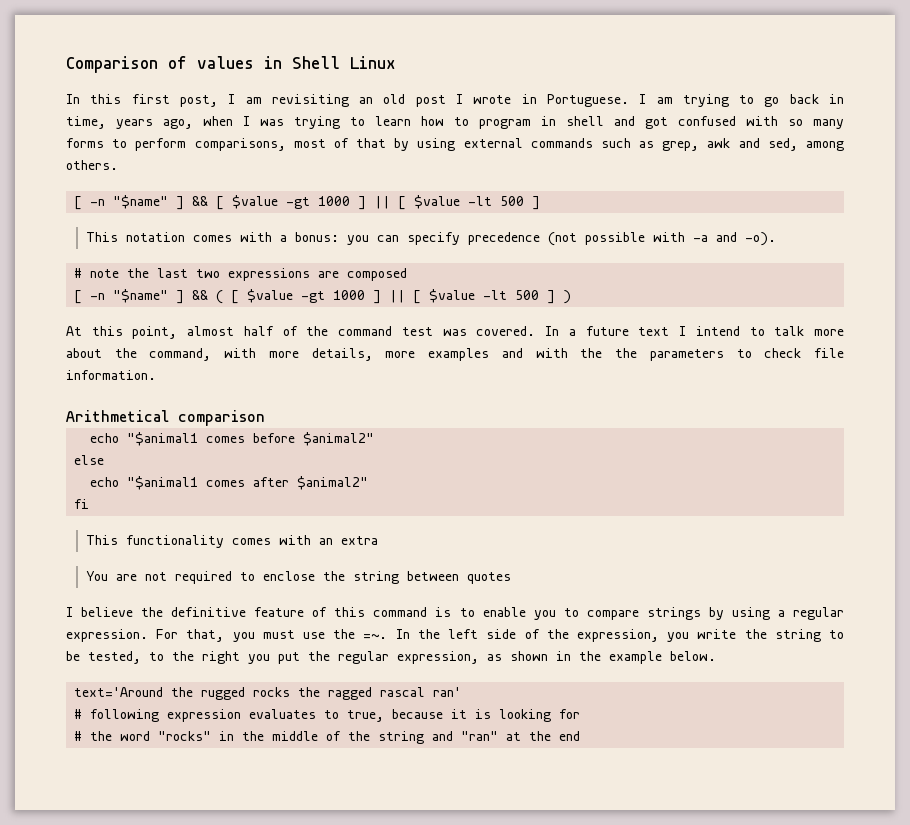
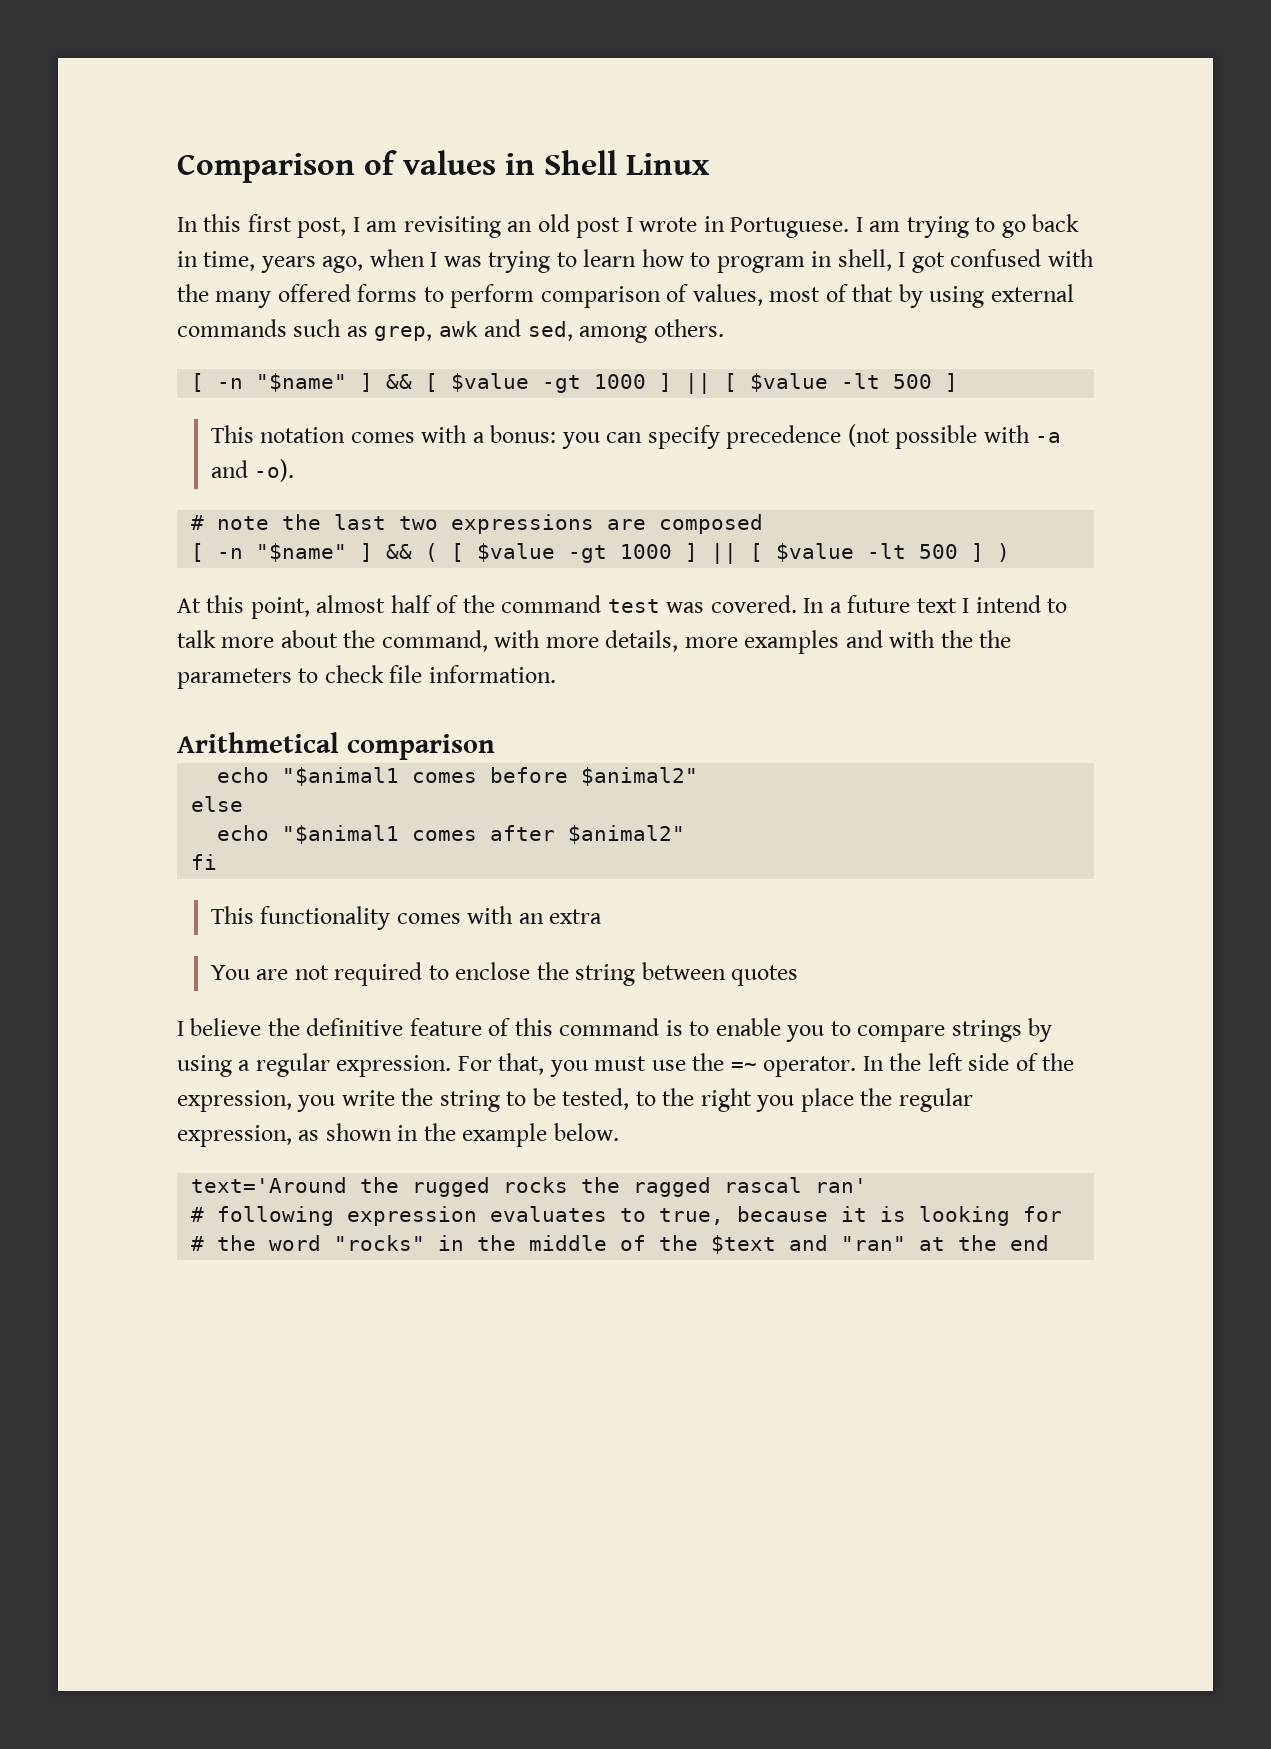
- I am trying to go back in time, years ago, when I was trying to learn how to program in shell and got confused with so many forms to perform comparisons, most of that by using external commands such as grep, awk and sed, among others.
+ I am trying to go back in time, years ago, when I was trying to learn how to program in shell, I got confused with the many offered forms to perform comparison of values, most of that by using external commands such as grep, awk and sed, among others.
- For that, you must use the =~.
+ For that, you must use the =~ operator.
- In the left side of the expression, you write the string to be tested, to the right you put the regular expression, as shown in the example below.
+ In the left side of the expression, you write the string to be tested, to the right you place the regular expression, as shown in the example below.
- # the word "rocks" in the middle of the string and "ran" at the end
+ # the word "rocks" in the middle of the $text and "ran" at the end

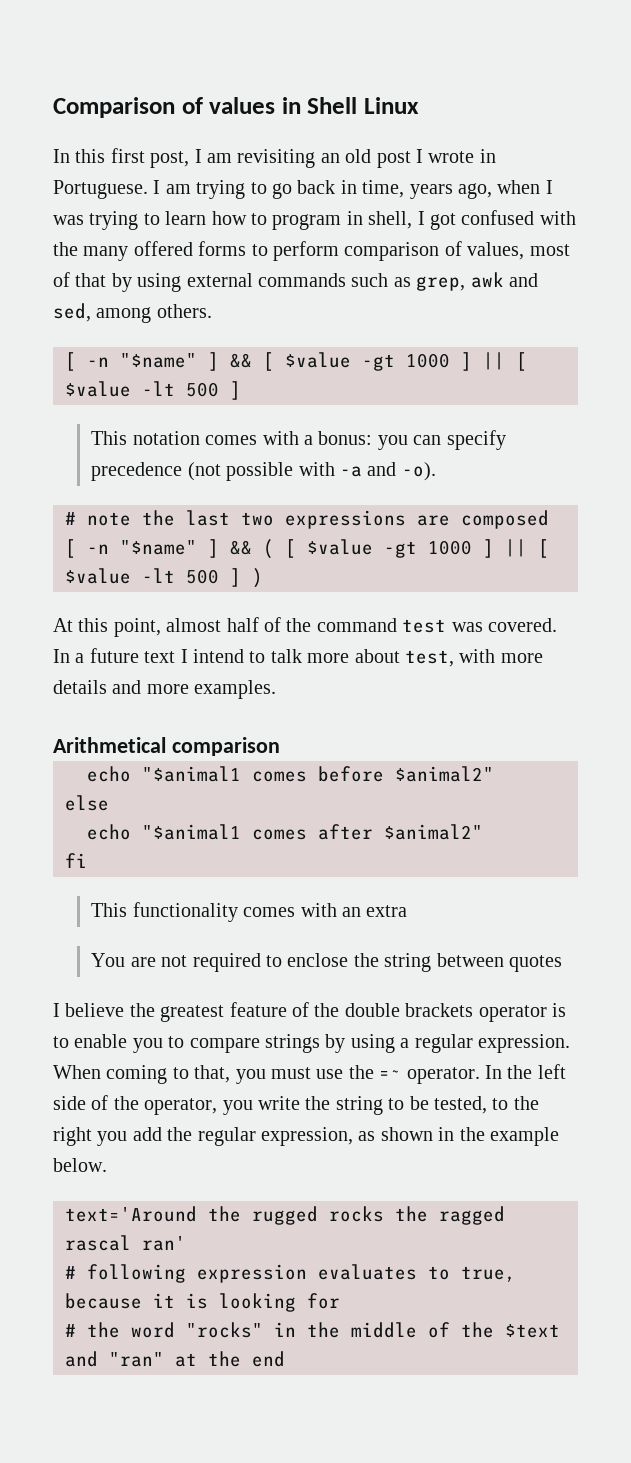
- In a future text I intend to talk more about the command, with more details, more examples and with the the parameters to check file information.
+ In a future text I intend to talk more about test, with more details and more examples.
- I believe the definitive feature of this command is to enable you to compare strings by using a regular expression.
+ I believe the greatest feature of the double brackets operator is to enable you to compare strings by using a regular expression.
- For that, you must use the =~ operator.
+ When coming to that, you must use the =~ operator.
- In the left side of the expression, you write the string to be tested, to the right you place the regular expression, as shown in the example below.
+ In the left side of the operator, you write the string to be tested, to the right you add the regular expression, as shown in the example below.

